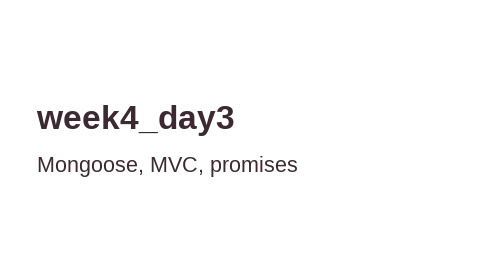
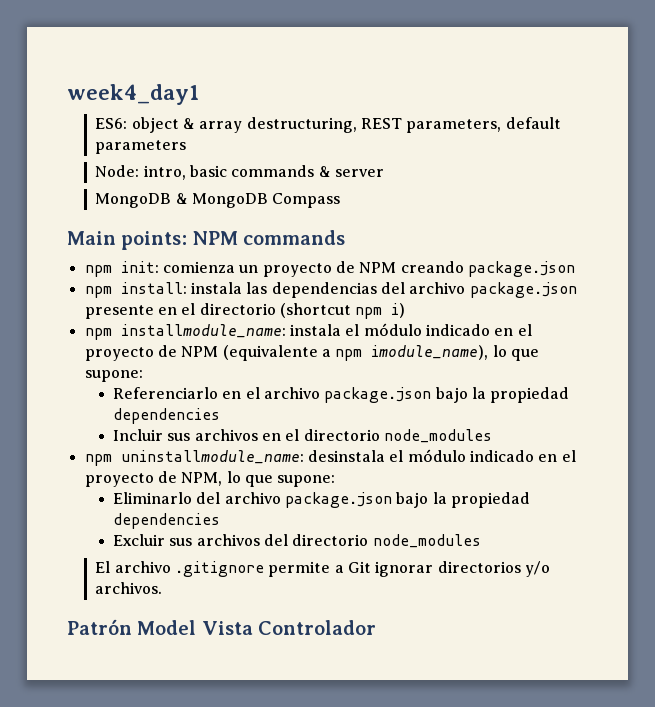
- week4_day3
- Mongoose, MVC, promises
+ week4_day1
+ ES6: object & array destructuring, REST parameters, default parameters
+ Node: intro, basic commands & server
+ MongoDB & MongoDB Compass
+ Main points: NPM commands
+ npm init: comienza un proyecto de NPM creando package.json
+ npm install: instala las dependencias del archivo package.json presente en el directorio (shortcut npm i)
+ npm installmodule_name: instala el módulo indicado en el proyecto de NPM (equivalente a npm imodule_name), lo que supone:
+ Referenciarlo en el archivo package.json bajo la propiedad dependencies
+ Incluir sus archivos en el directorio node_modules
+ npm uninstallmodule_name: desinstala el módulo indicado en el proyecto de NPM, lo que supone:
+ Eliminarlo del archivo package.json bajo la propiedad dependencies
+ Excluir sus archivos del directorio node_modules
+ El archivo .gitignore permite a Git ignorar directorios y/o archivos.
+ Patrón Model Vista Controlador

